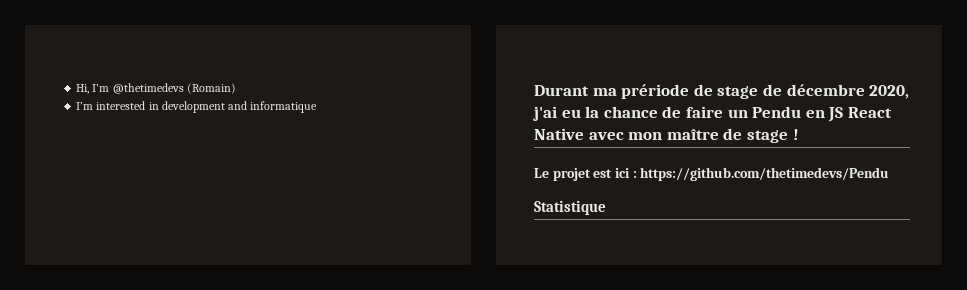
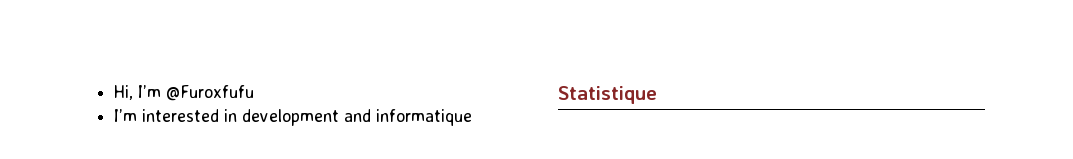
- Hi, I’m @thetimedevs (Romain)
+ Hi, I’m @Furoxfufu
- Durant ma prériode de stage de décembre 2020, j'ai eu la chance de faire un Pendu en JS React Native avec mon maître de stage !
- Le projet est ici : https://github.com/thetimedevs/Pendu

